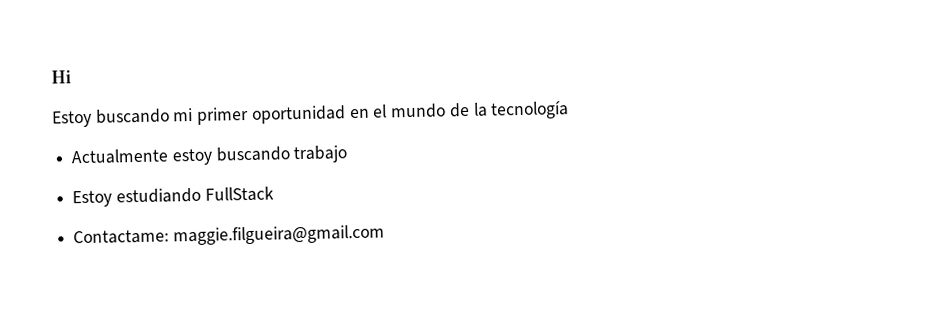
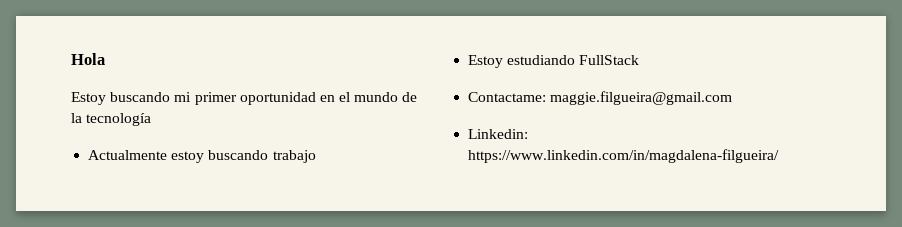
- Hi
+ Hola
+ Linkedin: https://www.linkedin.com/in/magdalena-filgueira/

